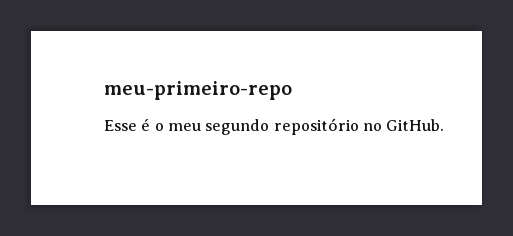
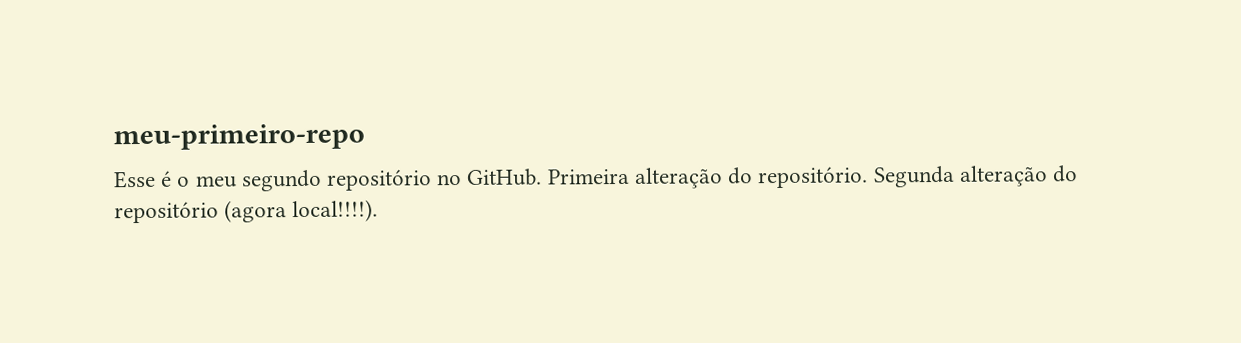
+ Primeira alteração do repositório. Segunda alteração do repositório (agora local!!!!).

